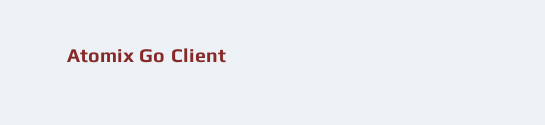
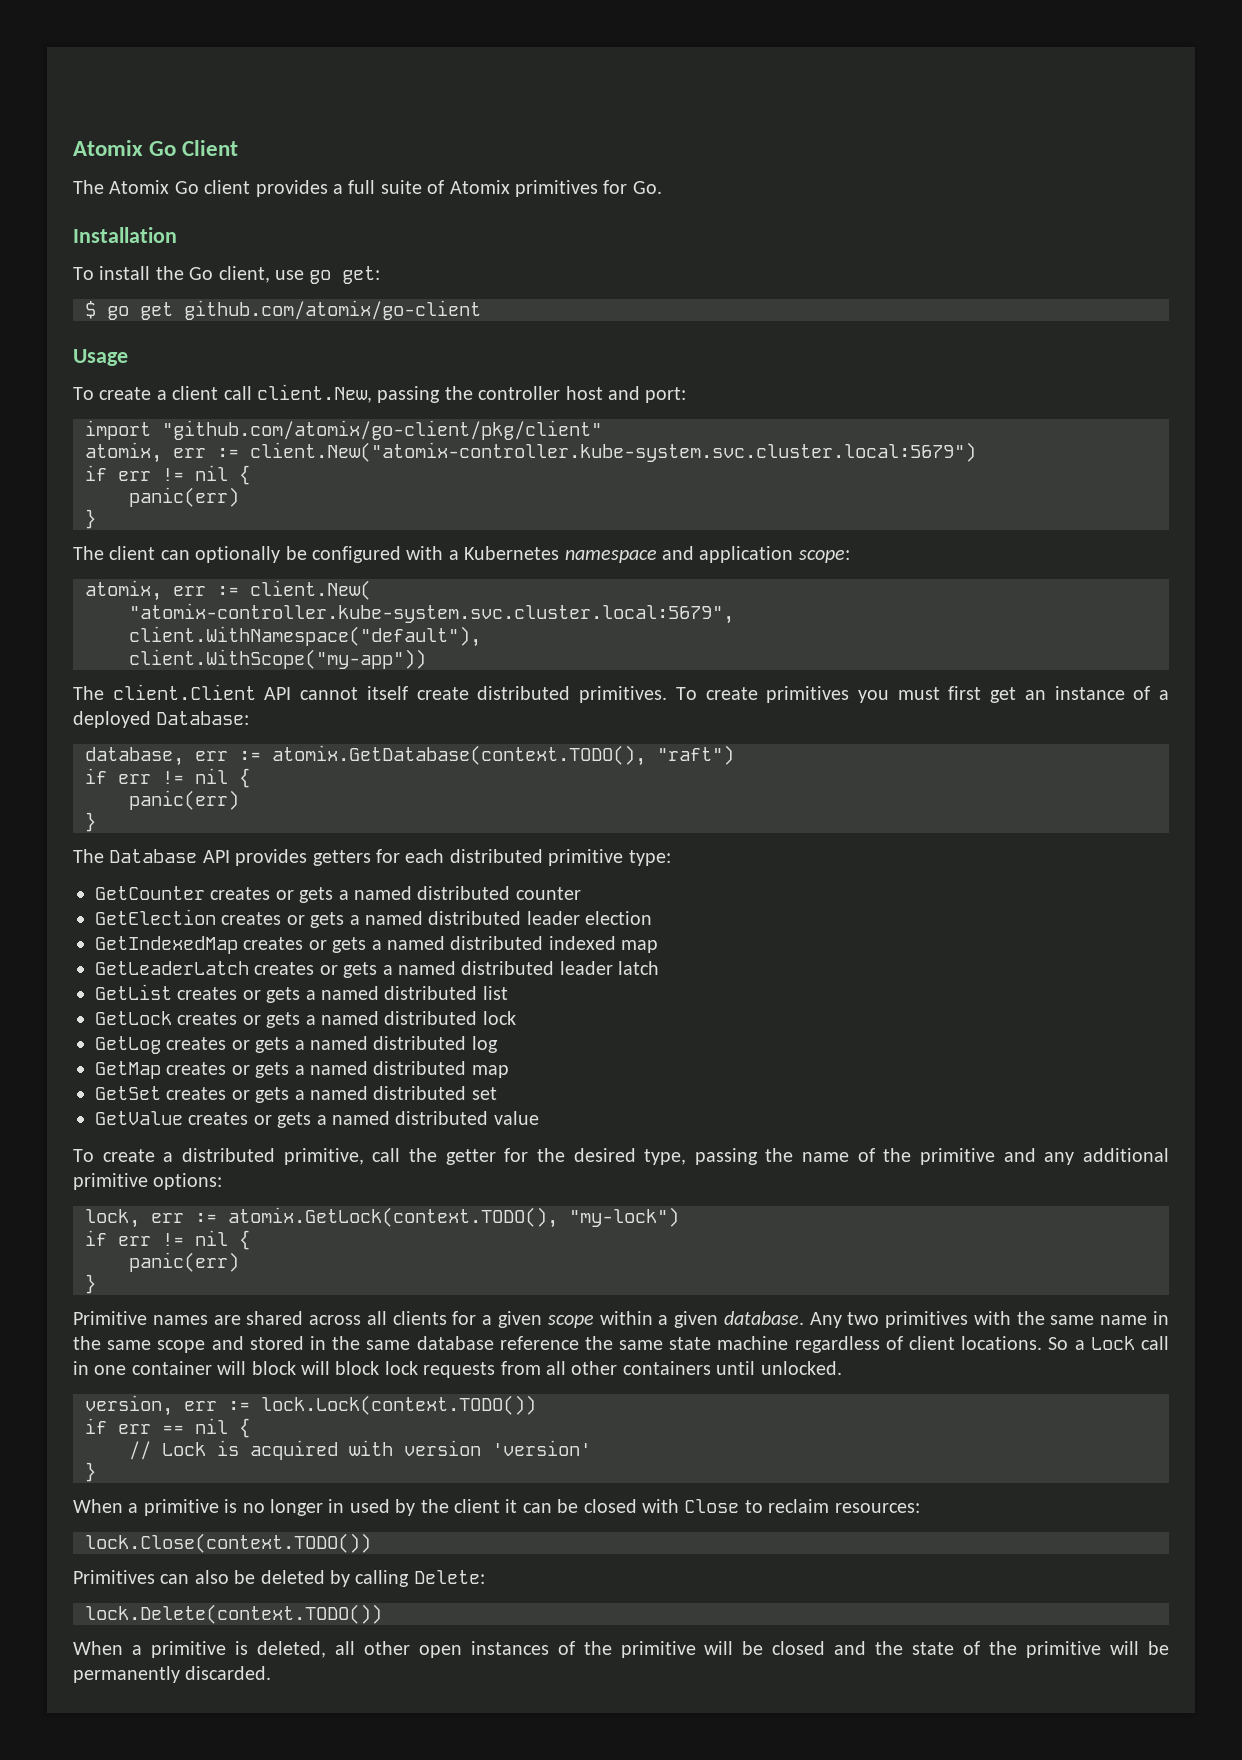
+ The Atomix Go client provides a full suite of Atomix primitives for Go.
+ Installation
+ To install the Go client, use go get:
+ $ go get github.com/atomix/go-client
+ Usage
+ To create a client call client.New, passing the controller host and port:
+ import "github.com/atomix/go-client/pkg/client"
+ atomix, err := client.New("atomix-controller.kube-system.svc.cluster.local:5679")
+ if err != nil {
+ panic(err)
+ }
+ The client can optionally be configured with a Kubernetes namespace and application scope:
+ atomix, err := client.New(
+ "atomix-controller.kube-system.svc.cluster.local:5679",
+ client.WithNamespace("default"),
+ client.WithScope("my-app"))
+ The client.Client API cannot itself create distributed primitives. To create primitives you must first get an instance of a deployed Database:
+ database, err := atomix.GetDatabase(context.TODO(), "raft")
+ if err != nil {
+ panic(err)
+ }
+ The Database API provides getters for each distributed primitive type:
+ GetCounter creates or gets a named distributed counter
+ GetElection creates or gets a named distributed leader election
+ GetIndexedMap creates or gets a named distributed indexed map
+ GetLeaderLatch creates or gets a named distributed leader latch
+ GetList creates or gets a named distributed list
+ GetLock creates or gets a named distributed lock
+ GetLog creates or gets a named distributed log
+ GetMap creates or gets a named distributed map
+ GetSet creates or gets a named distributed set
+ GetValue creates or gets a named distributed value
+ To create a distributed primitive, call the getter for the desired type, passing the name of the primitive and any additional primitive options:
+ lock, err := atomix.GetLock(context.TODO(), "my-lock")
+ if err != nil {
+ panic(err)
+ }
+ Primitive names are shared across all clients for a given scope within a given database. Any two primitives with the same name in the same scope and stored in the same database reference the same state machine regardless of client locations. So a Lock call in one container will block will block lock requests from all other containers until unlocked.
+ version, err := lock.Lock(context.TODO())
+ if err == nil {
+ // Lock is acquired with version 'version'
+ }
+ When a primitive is no longer in used by the client it can be closed with Close to reclaim resources:
+ lock.Close(context.TODO())
+ Primitives can also be deleted by calling Delete:
+ lock.Delete(context.TODO())
+ When a primitive is deleted, all other open instances of the primitive will be closed and the state of the primitive will be permanently discarded.

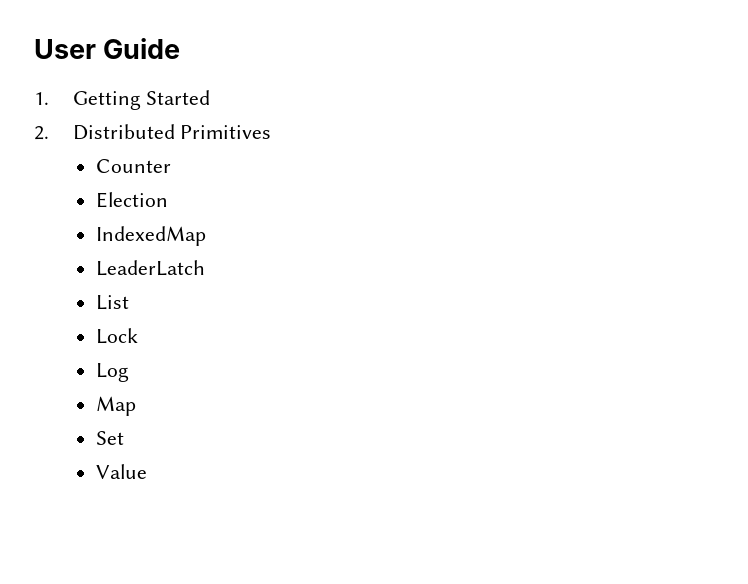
- Atomix Go Client
- The Atomix Go client provides a full suite of Atomix primitives for Go.
- Installation
- To install the Go client, use go get:
- $ go get github.com/atomix/go-client
- Usage
- To create a client call client.New, passing the controller host and port:
- import "github.com/atomix/go-client/pkg/client"
- atomix, err := client.New("atomix-controller.kube-system.svc.cluster.local:5679")
- if err != nil {
- panic(err)
- }
- The client can optionally be configured with a Kubernetes namespace and application scope:
- atomix, err := client.New(
- "atomix-controller.kube-system.svc.cluster.local:5679",
- client.WithNamespace("default"),
- client.WithScope("my-app"))
- The client.Client API cannot itself create distributed primitives. To create primitives you must first get an instance of a deployed Database:
- database, err := atomix.GetDatabase(context.TODO(), "raft")
- if err != nil {
- panic(err)
- }
- The Database API provides getters for each distributed primitive type:
- GetCounter creates or gets a named distributed counter
- GetElection creates or gets a named distributed leader election
- GetIndexedMap creates or gets a named distributed indexed map
- GetLeaderLatch creates or gets a named distributed leader latch
- GetList creates or gets a named distributed list
- GetLock creates or gets a named distributed lock
- GetLog creates or gets a named distributed log
- GetMap creates or gets a named distributed map
- GetSet creates or gets a named distributed set
- GetValue creates or gets a named distributed value
- To create a distributed primitive, call the getter for the desired type, passing the name of the primitive and any additional primitive options:
- lock, err := atomix.GetLock(context.TODO(), "my-lock")
- if err != nil {
- panic(err)
- }
- Primitive names are shared across all clients for a given scope within a given database. Any two primitives with the same name in the same scope and stored in the same database reference the same state machine regardless of client locations. So a Lock call in one container will block will block lock requests from all other containers until unlocked.
- version, err := lock.Lock(context.TODO())
- if err == nil {
- // Lock is acquired with version 'version'
- }
- When a primitive is no longer in used by the client it can be closed with Close to reclaim resources:
- lock.Close(context.TODO())
- Primitives can also be deleted by calling Delete:
- lock.Delete(context.TODO())
- When a primitive is deleted, all other open instances of the primitive will be closed and the state of the primitive will be permanently discarded.
+ User Guide
+ 1. Getting Started
+ 2. Distributed Primitives
+ Counter
+ Election
+ IndexedMap
+ LeaderLatch
+ List
+ Lock
+ Log
+ Map
+ Set
+ Value

